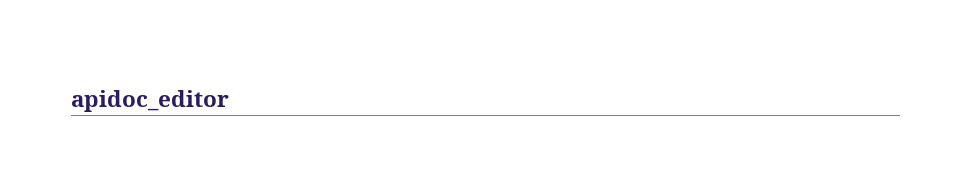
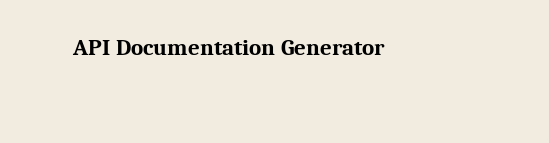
- apidoc_editor
+ API Documentation Generator

